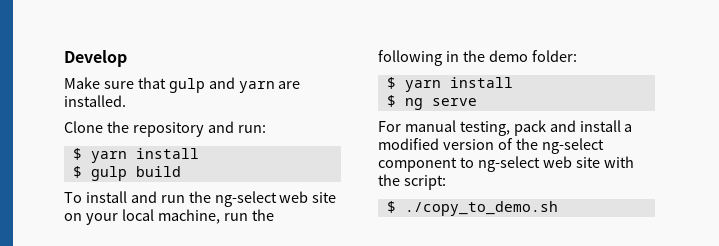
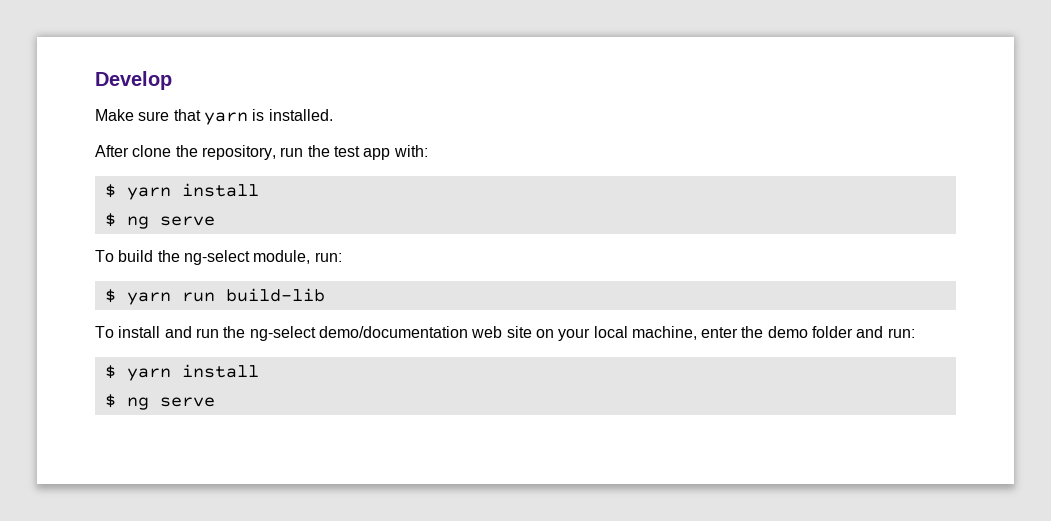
- Make sure that gulp and yarn are installed.
- Clone the repository and run:
- $ yarn install
- $ gulp build
- To install and run the ng-select web site on your local machine, run the following in the demo folder:
+ Make sure that yarn is installed.
+ After clone the repository, run the test app with:
- For manual testing, pack and install a modified version of the ng-select component to ng-select web site with the script:
- $ ./copy_to_demo.sh
+ To build the ng-select module, run:
+ $ yarn run build-lib
+ To install and run the ng-select demo/documentation web site on your local machine, enter the demo folder and run:
+ $ yarn install
+ $ ng serve

